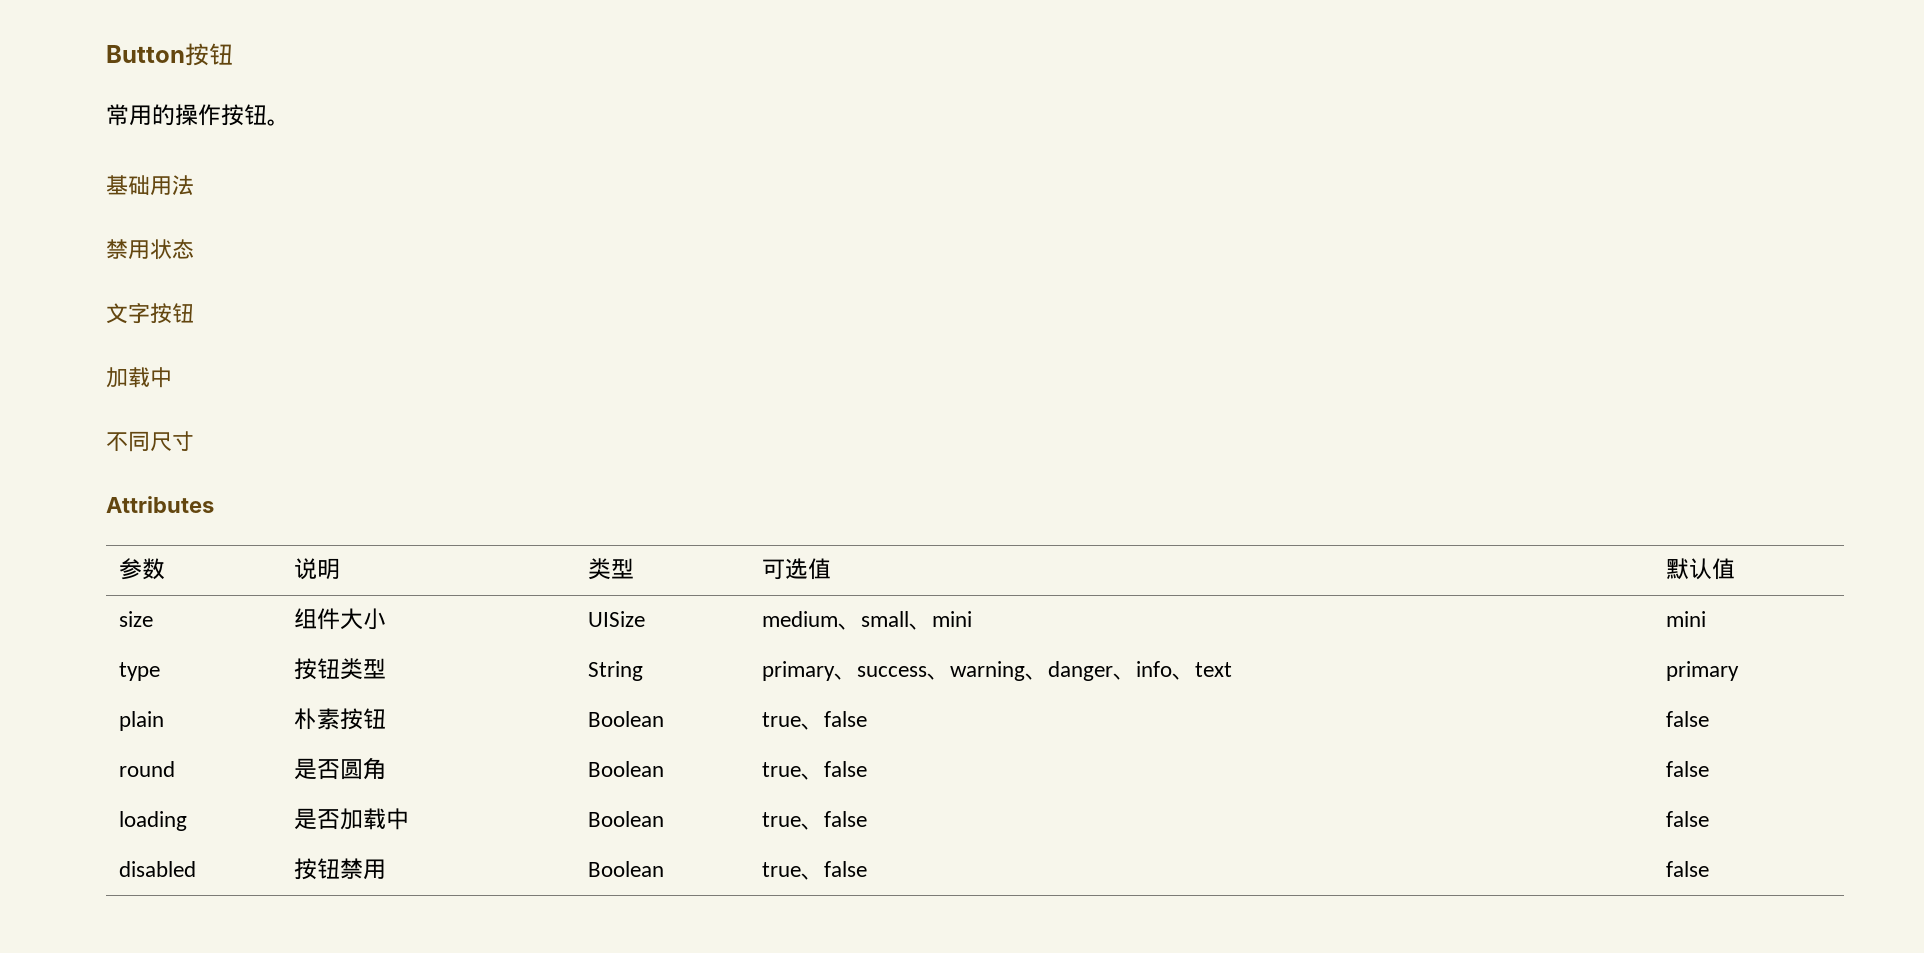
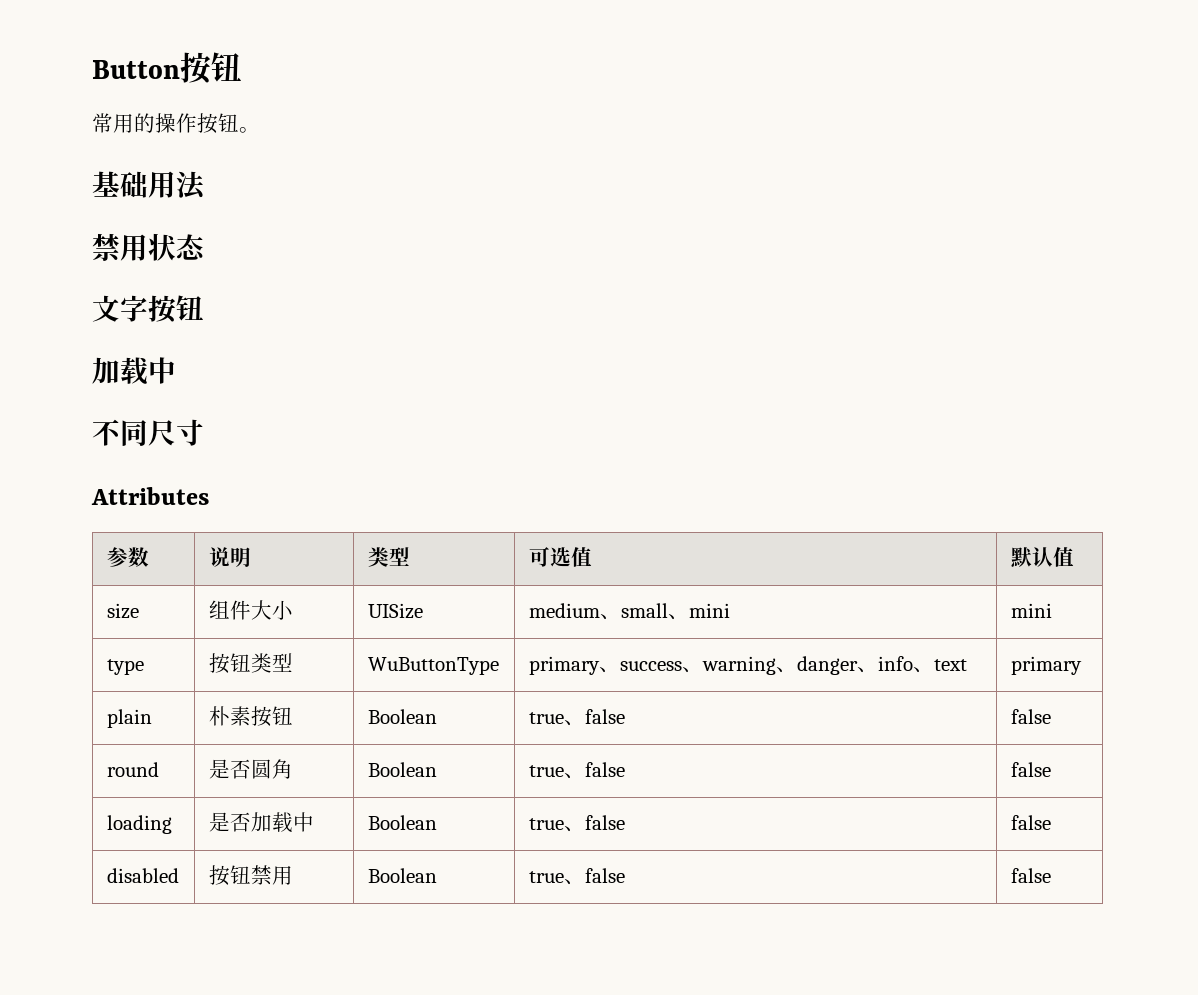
- type | 按钮类型 | String | primary、success、warning、danger、info、text | primary
+ type | 按钮类型 | WuButtonType | primary、success、warning、danger、info、text | primary

